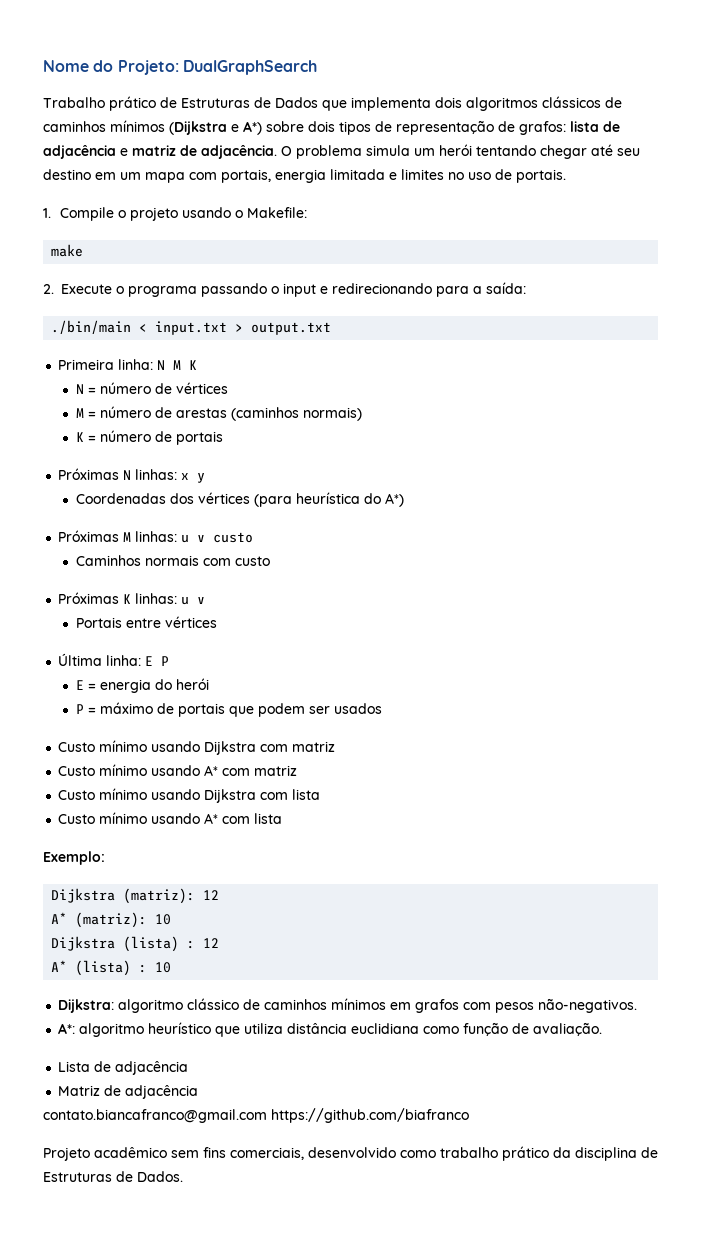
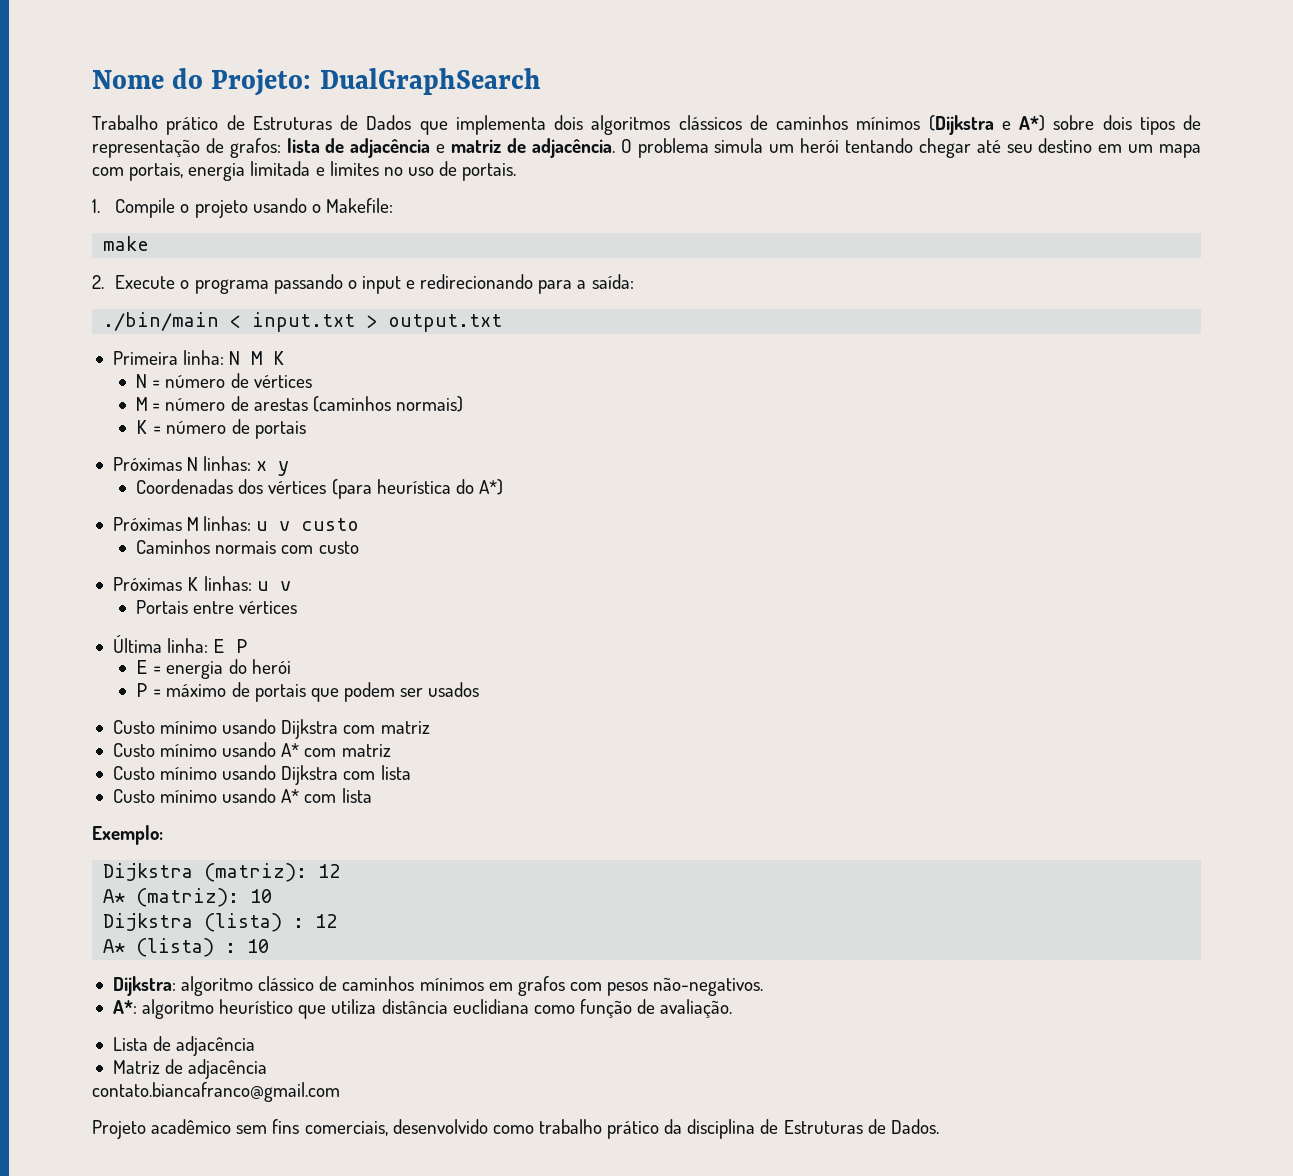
- contato.biancafranco@gmail.com https://github.com/biafranco
+ contato.biancafranco@gmail.com

